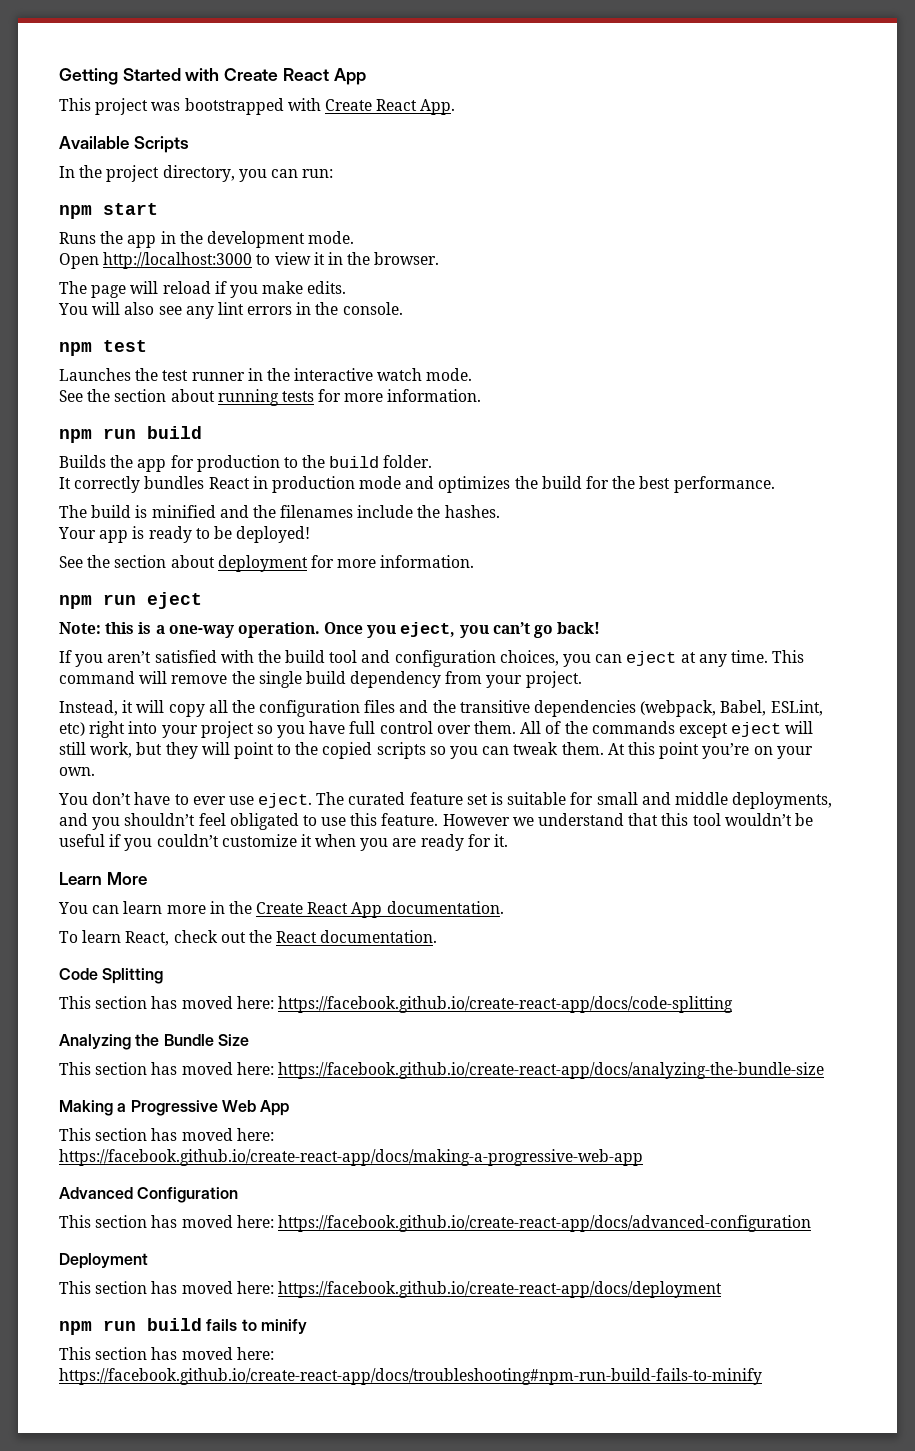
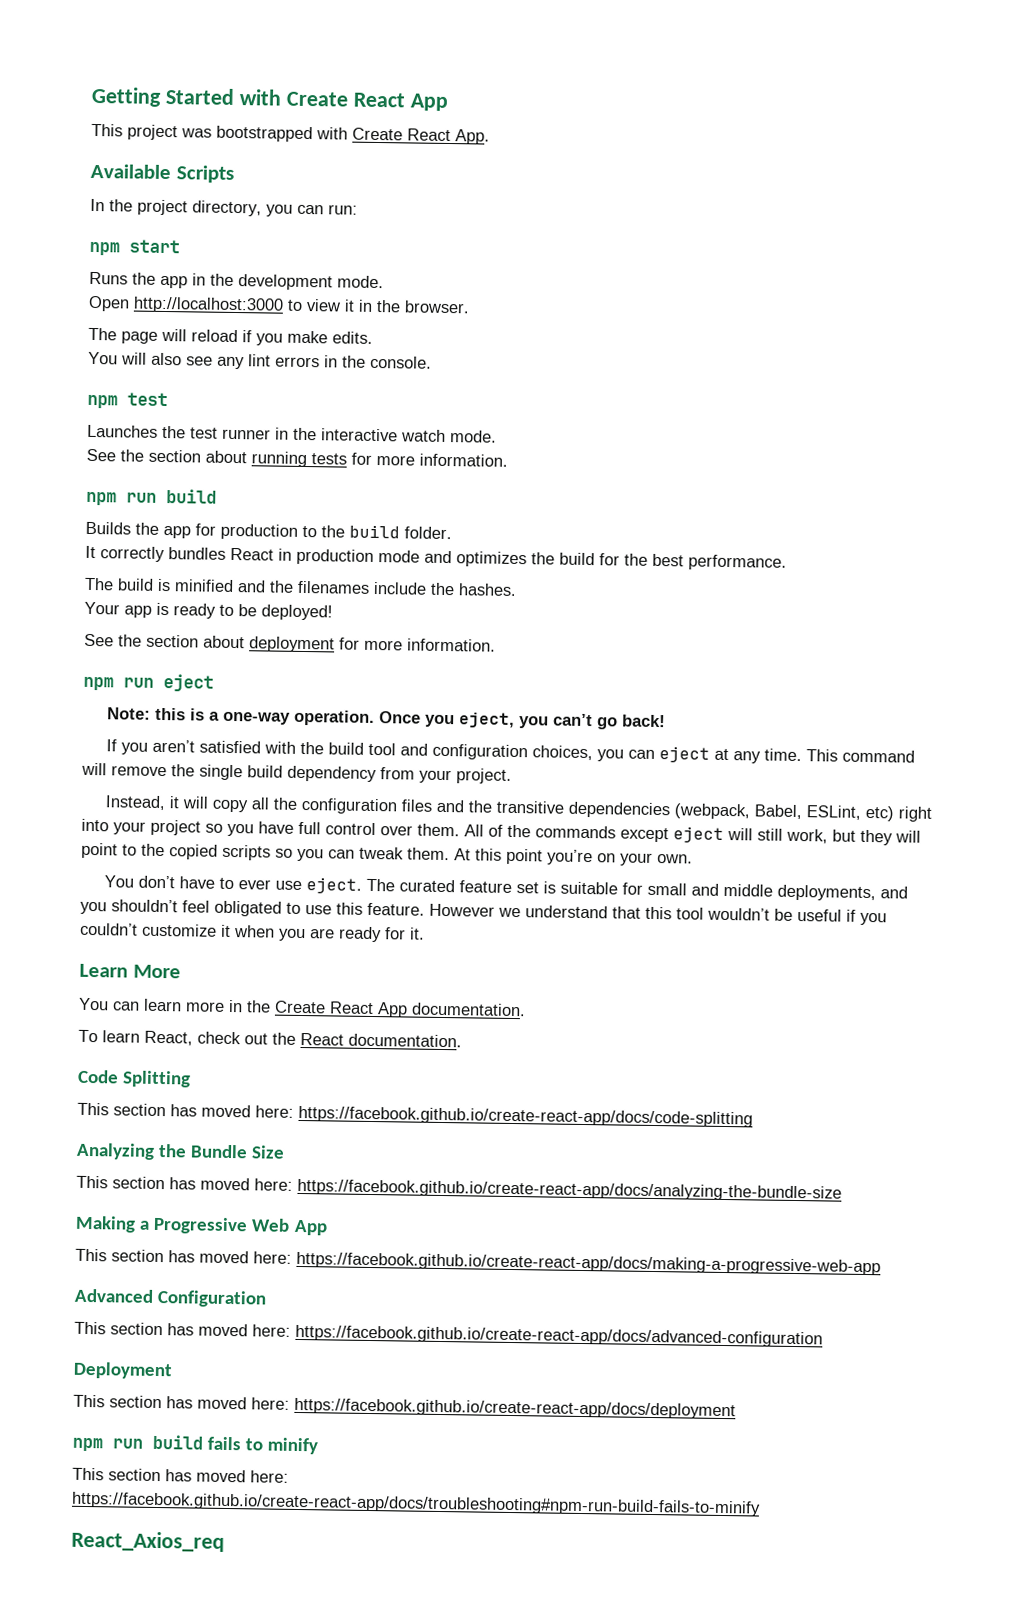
+ React_Axios_req

